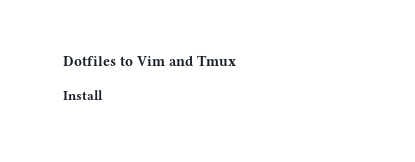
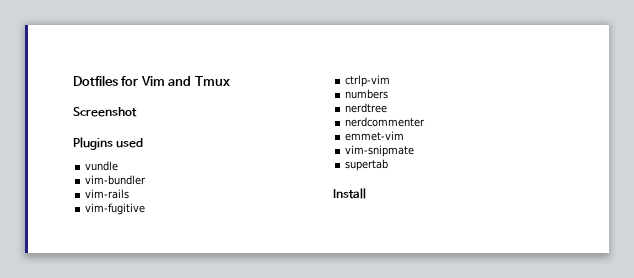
- Dotfiles to Vim and Tmux
+ Dotfiles for Vim and Tmux
+ Screenshot
+ Plugins used
+ vundle
+ vim-bundler
+ vim-rails
+ vim-fugitive
+ ctrlp-vim
+ numbers
+ nerdtree
+ nerdcommenter
+ emmet-vim
+ vim-snipmate
+ supertab

